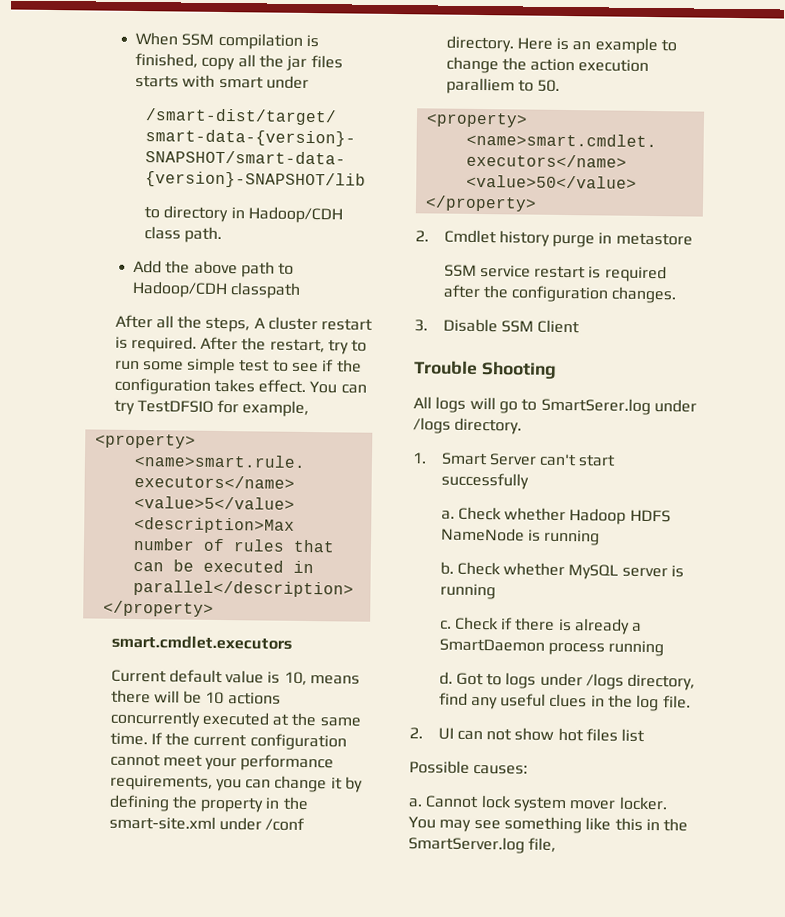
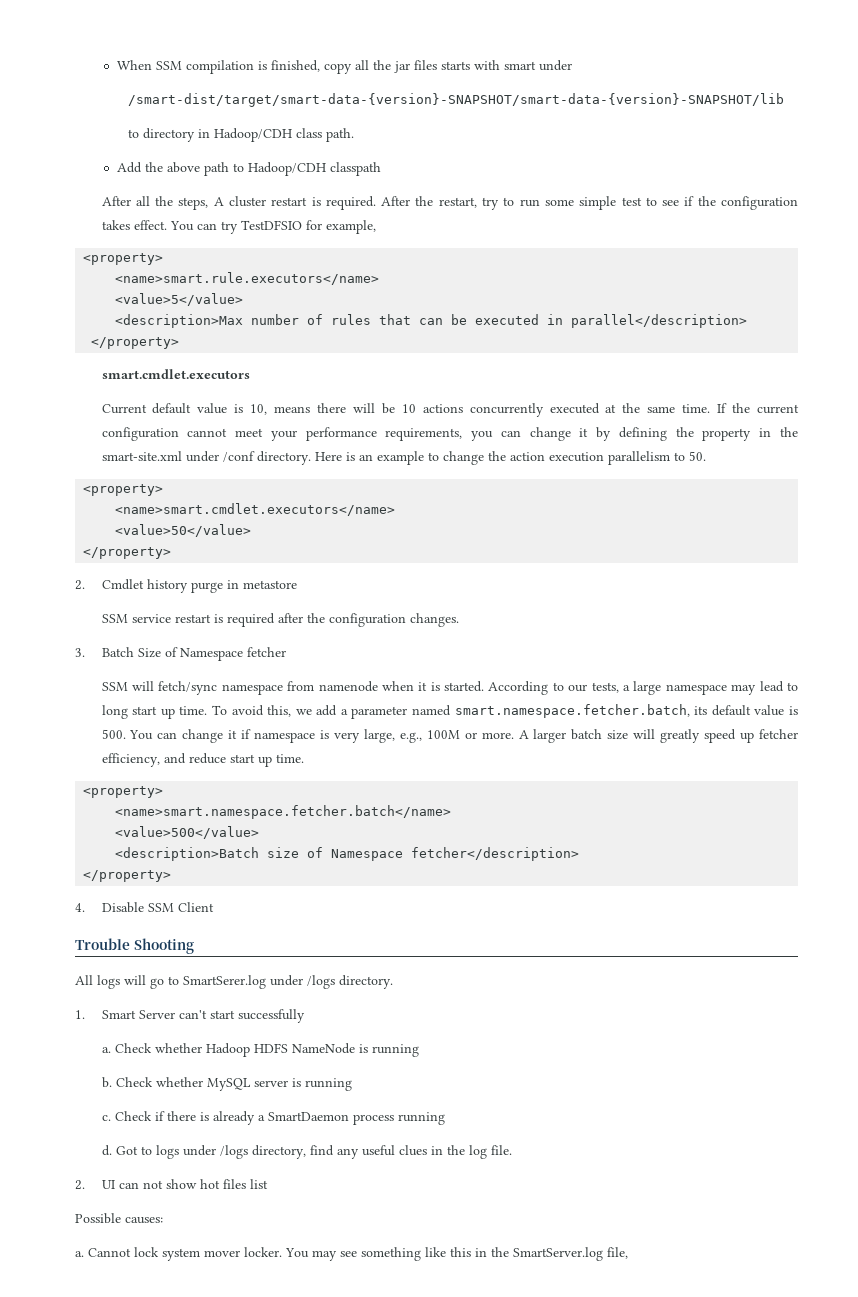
- Here is an example to change the action execution paralliem to 50.
+ Here is an example to change the action execution parallelism to 50.
- 3. Disable SSM Client
+ 3. Batch Size of Namespace fetcher
+ SSM will fetch/sync namespace from namenode when it is started. According to our tests, a large namespace may lead to long start up time. To avoid this, we add a parameter named smart.namespace.fetcher.batch, its default value is 500. You can change it if namespace is very large, e.g., 100M or more. A larger batch size will greatly speed up fetcher efficiency, and reduce start up time.
+ <property>
+ <name>smart.namespace.fetcher.batch</name>
+ <value>500</value>
+ <description>Batch size of Namespace fetcher</description>
+ </property>
+ 4. Disable SSM Client

